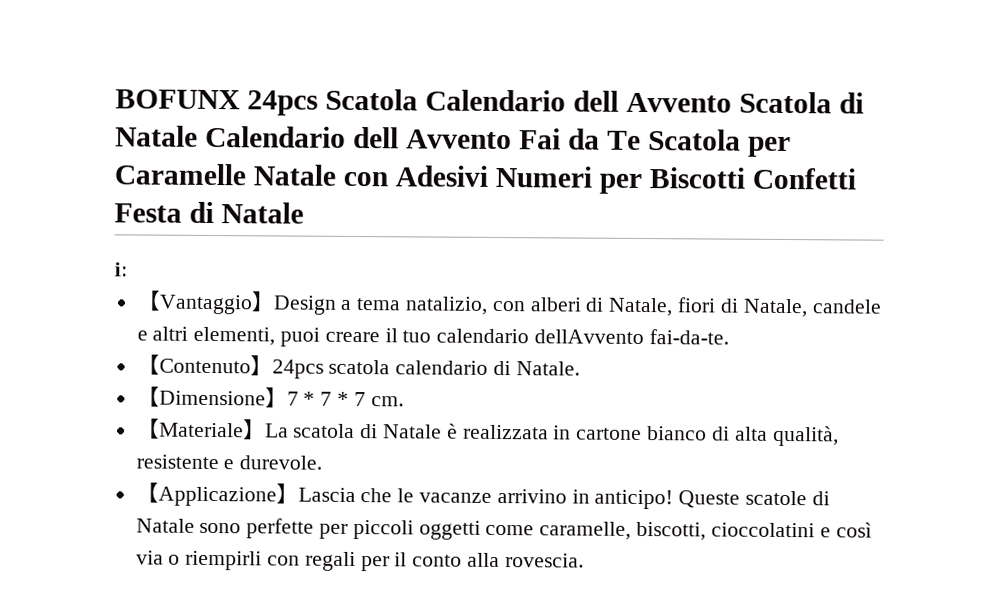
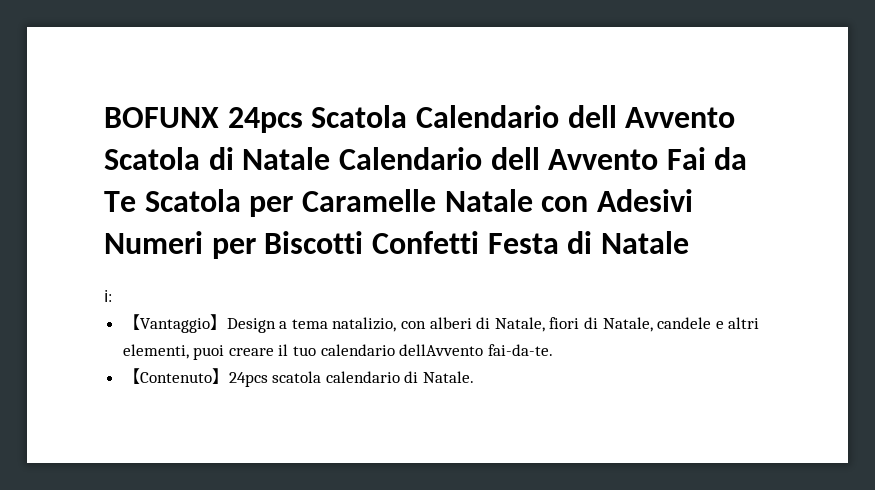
- 【Dimensione】7 * 7 * 7 cm.
- 【Materiale】La scatola di Natale è realizzata in cartone bianco di alta qualità, resistente e durevole.
- 【Applicazione】Lascia che le vacanze arrivino in anticipo! Queste scatole di Natale sono perfette per piccoli oggetti come caramelle, biscotti, cioccolatini e così via o riempirli con regali per il conto alla rovescia.

